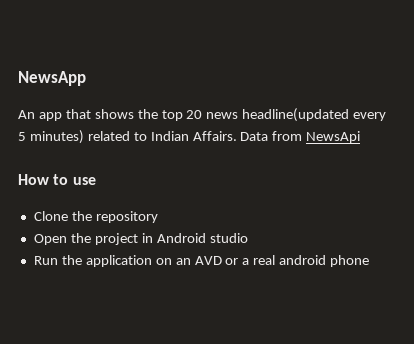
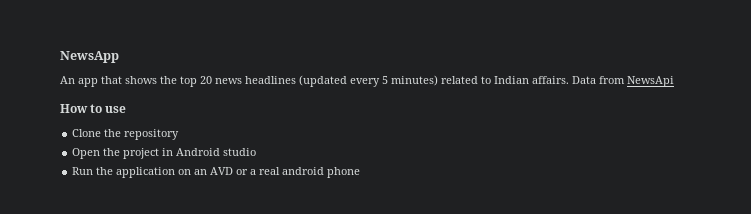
- An app that shows the top 20 news headline(updated every 5 minutes) related to Indian Affairs.
+ An app that shows the top 20 news headlines (updated every 5 minutes) related to Indian affairs.

